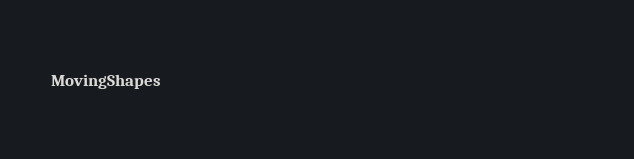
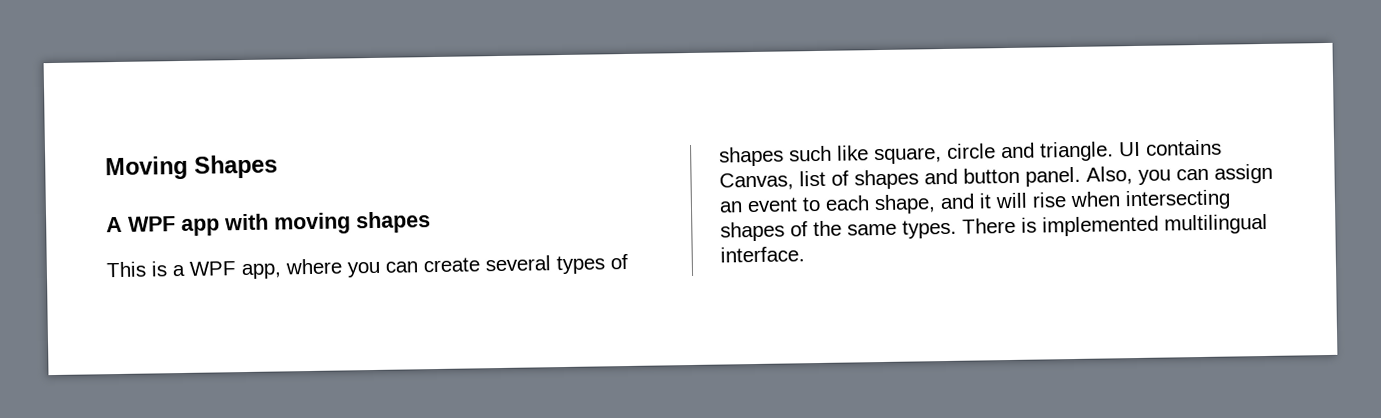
- MovingShapes
+ Moving Shapes
+ A WPF app with moving shapes
+ This is a WPF app, where you can create several types of shapes such like square, circle and triangle. UI contains Canvas, list of shapes and button panel. Also, you can assign an event to each shape, and it will rise when intersecting shapes of the same types. There is implemented multilingual interface.

